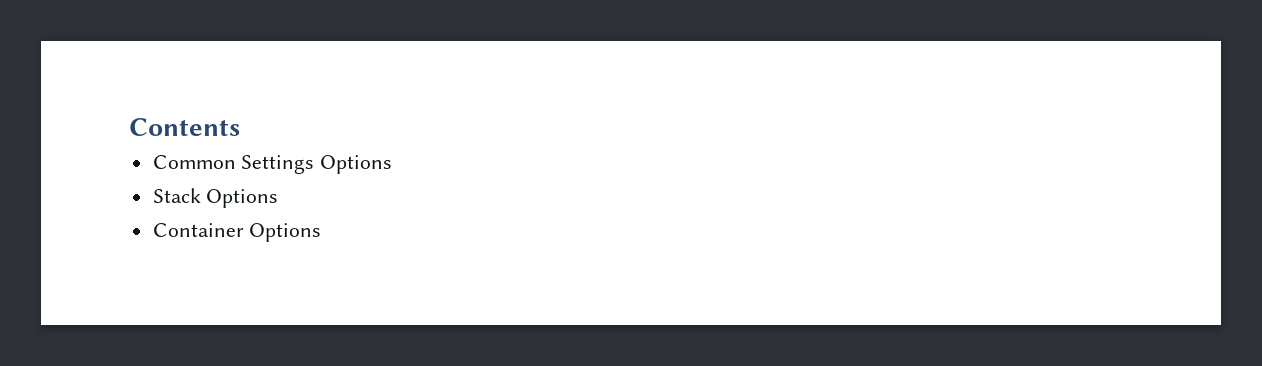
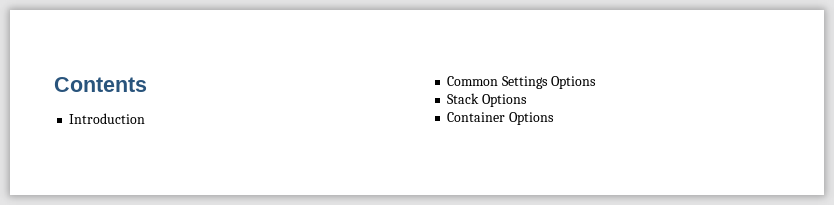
+ Introduction

